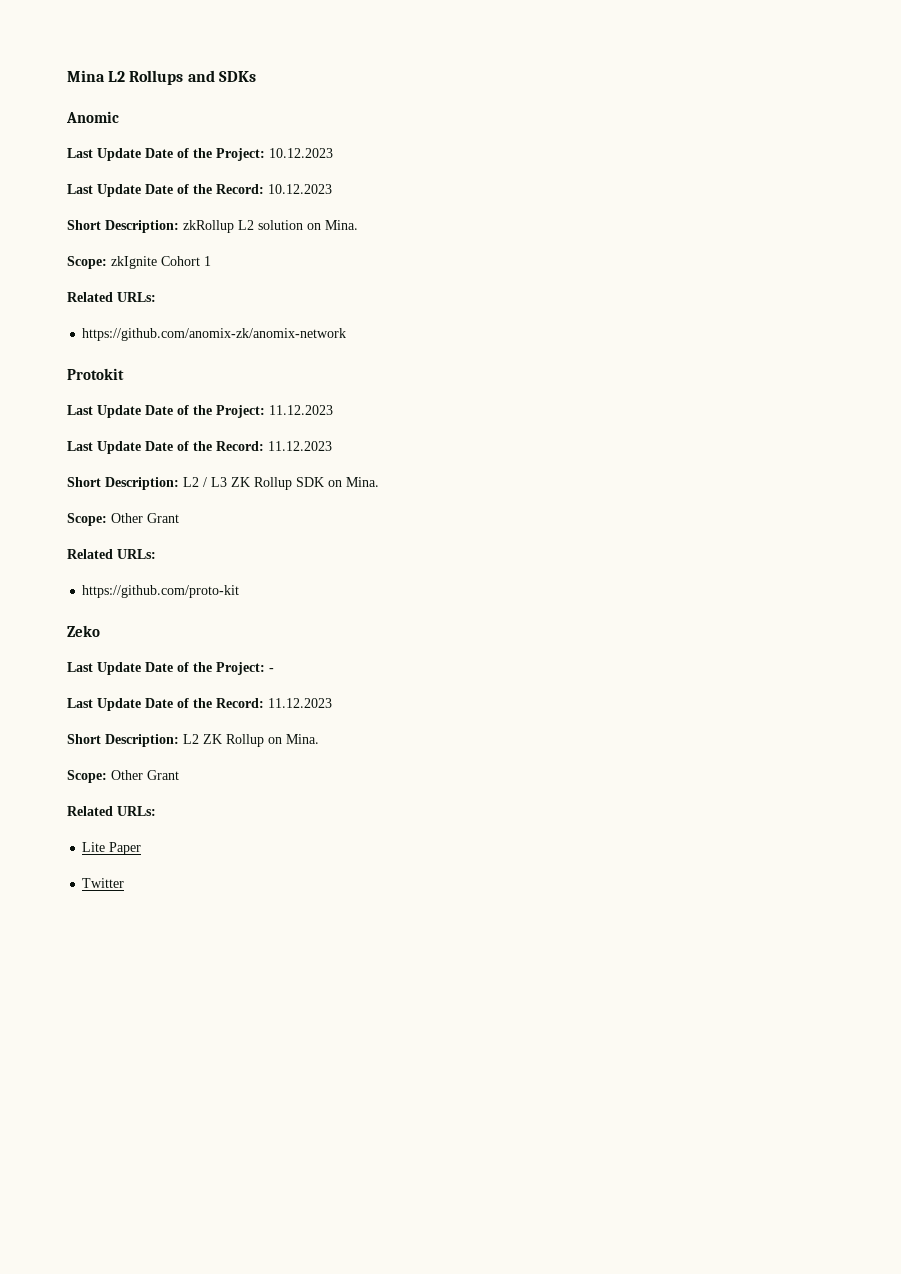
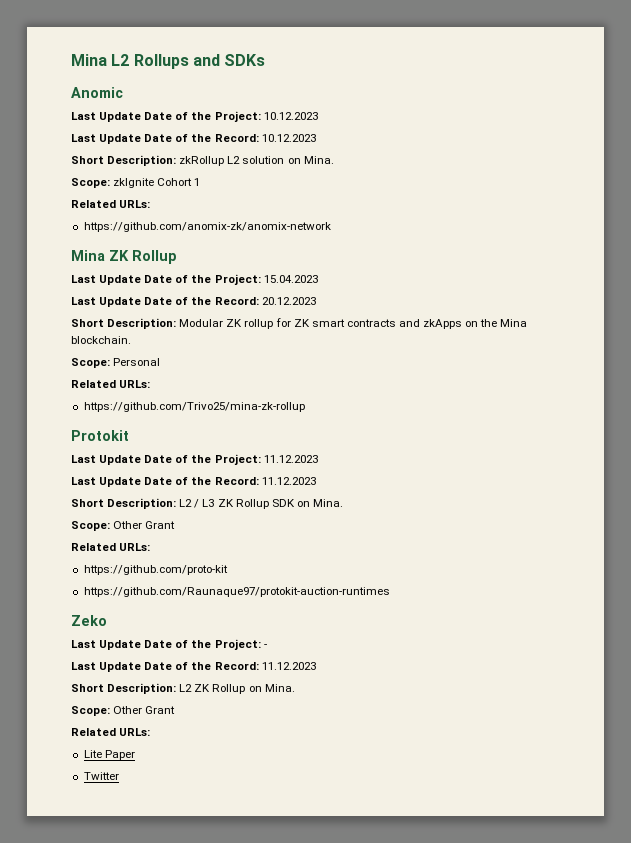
+ Mina ZK Rollup
+ Last Update Date of the Project: 15.04.2023
+ Last Update Date of the Record: 20.12.2023
+ Short Description: Modular ZK rollup for ZK smart contracts and zkApps on the Mina blockchain.
+ Scope: Personal
+ Related URLs:
+ https://github.com/Trivo25/mina-zk-rollup
+ https://github.com/Raunaque97/protokit-auction-runtimes

